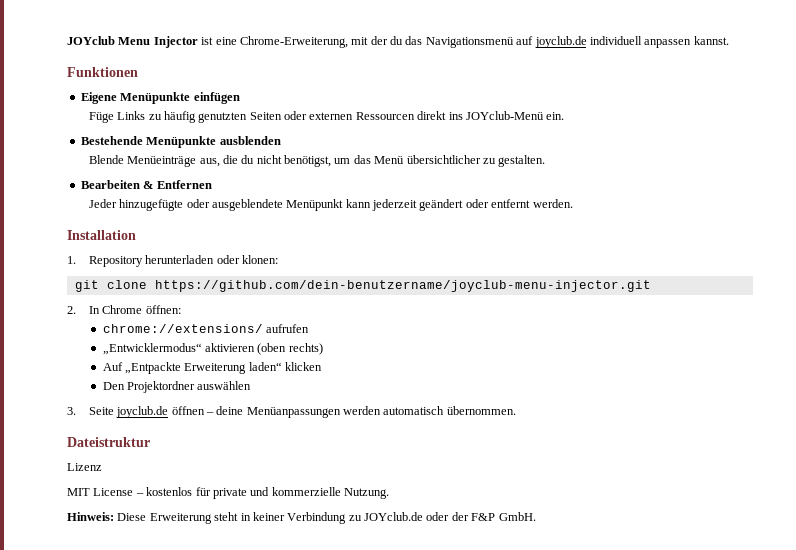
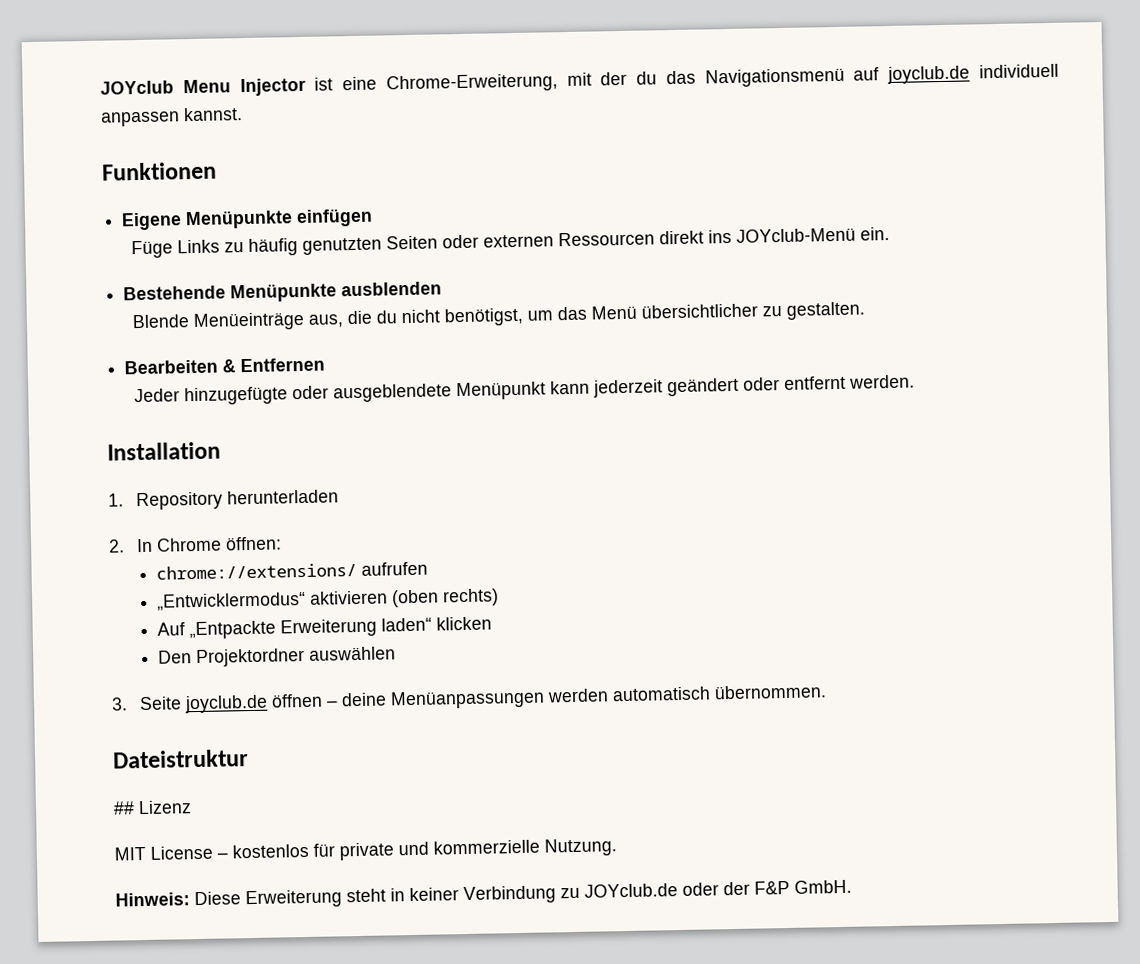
- 1. Repository herunterladen oder klonen:
- git clone https://github.com/dein-benutzername/joyclub-menu-injector.git
+ 1. Repository herunterladen
- Lizenz
+ ## Lizenz

